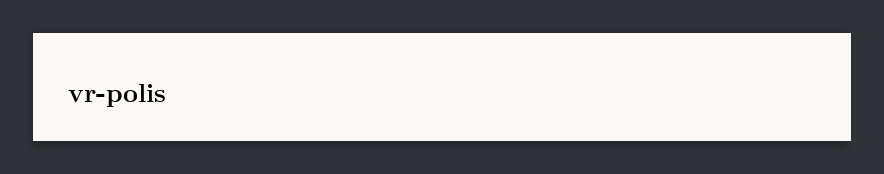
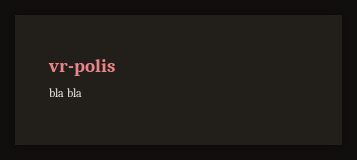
+ bla bla

